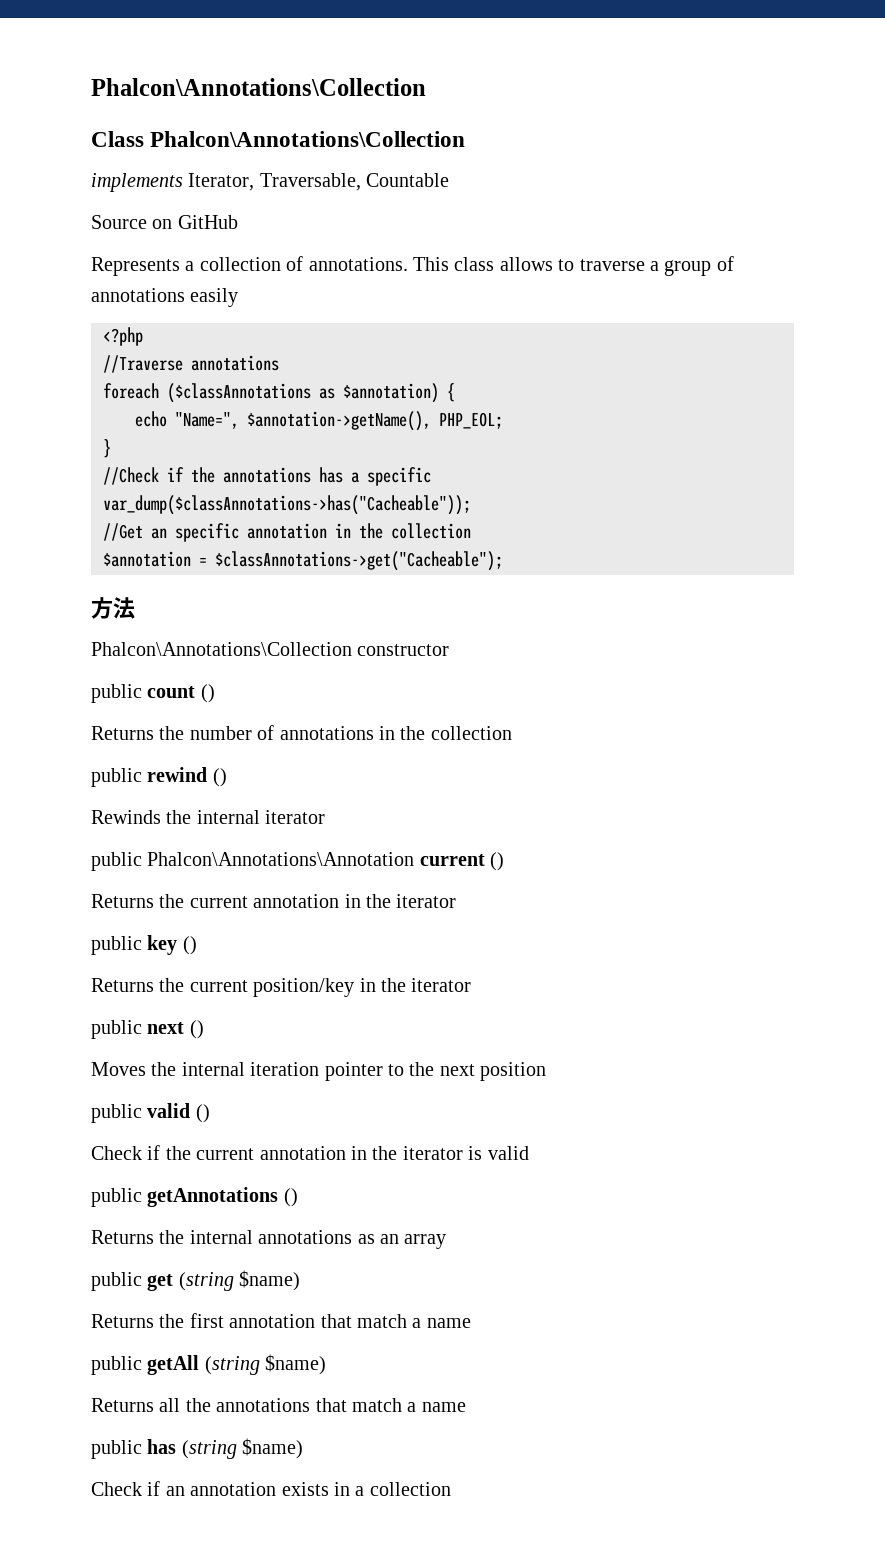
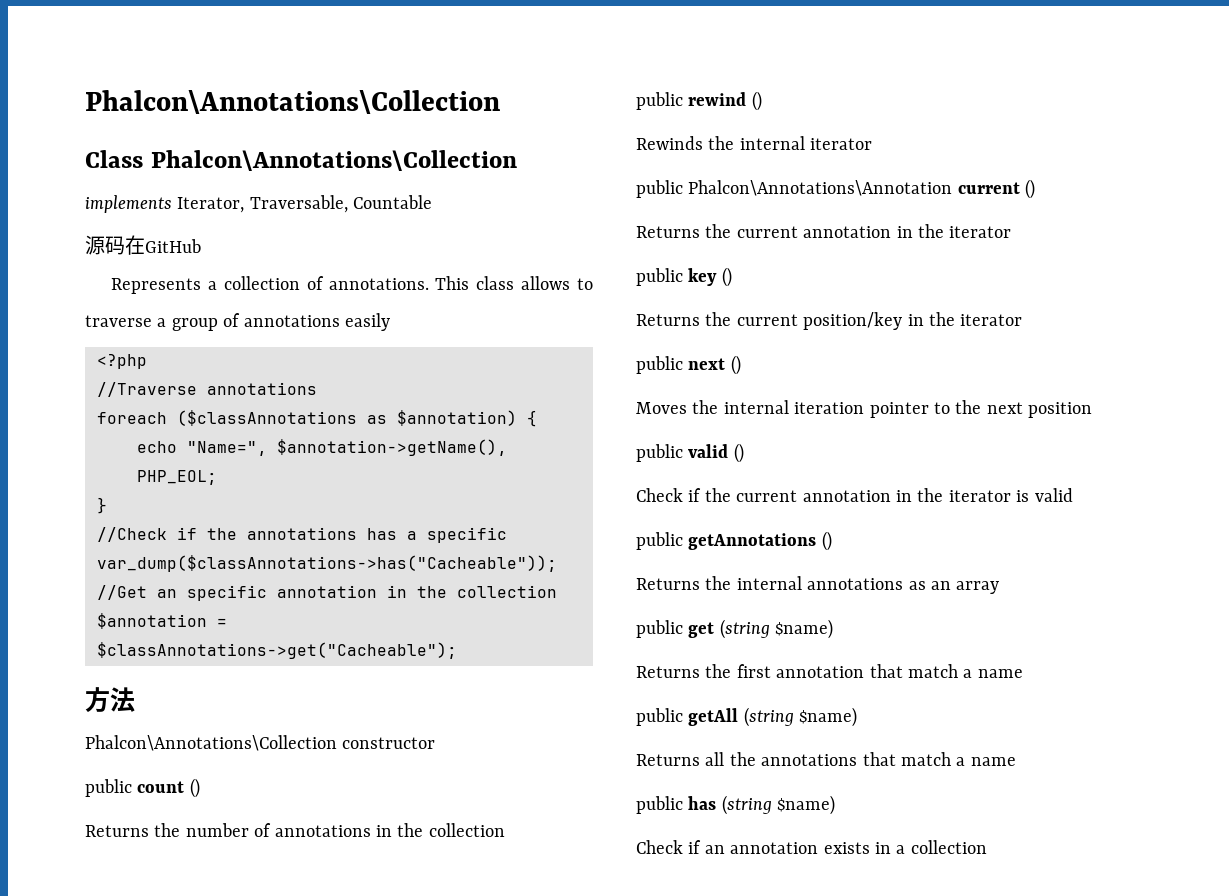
- Source on GitHub
+ 源码在GitHub

